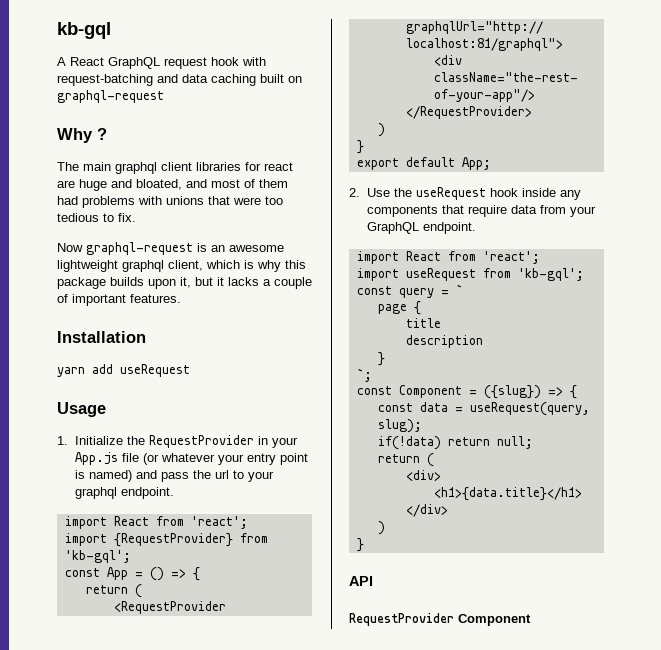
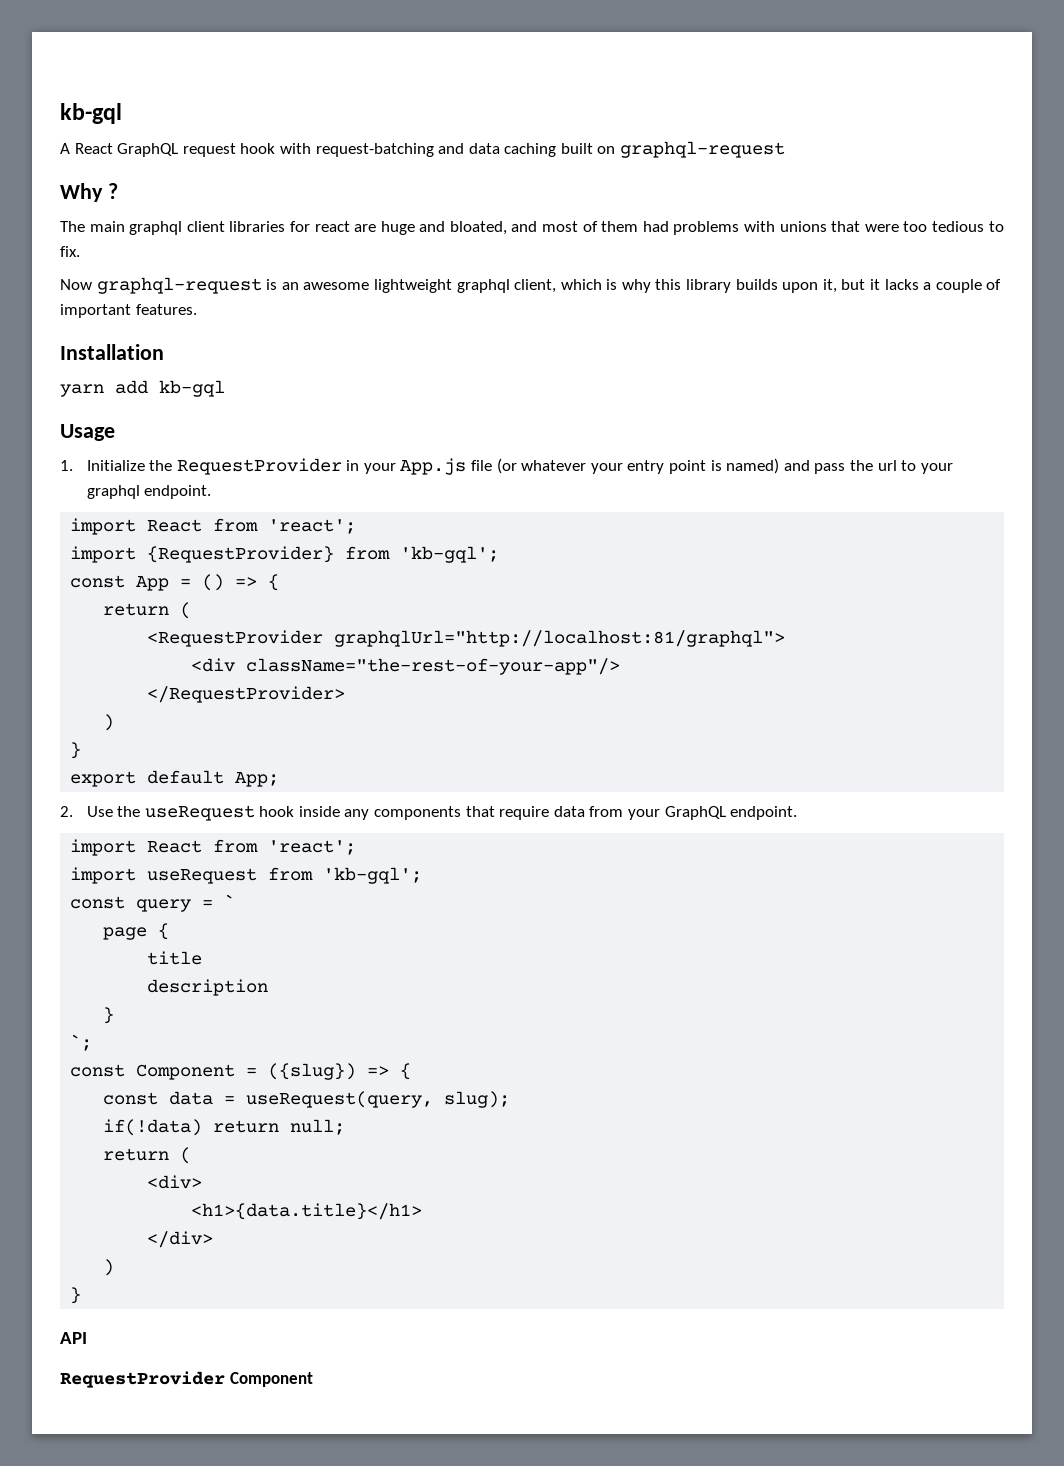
- Now graphql-request is an awesome lightweight graphql client, which is why this package builds upon it, but it lacks a couple of important features.
+ Now graphql-request is an awesome lightweight graphql client, which is why this library builds upon it, but it lacks a couple of important features.
- yarn add useRequest
+ yarn add kb-gql

